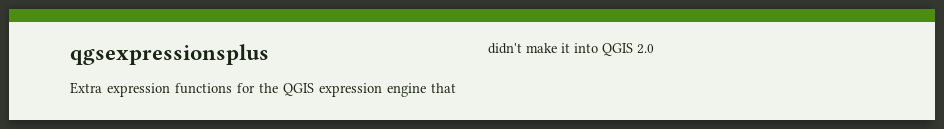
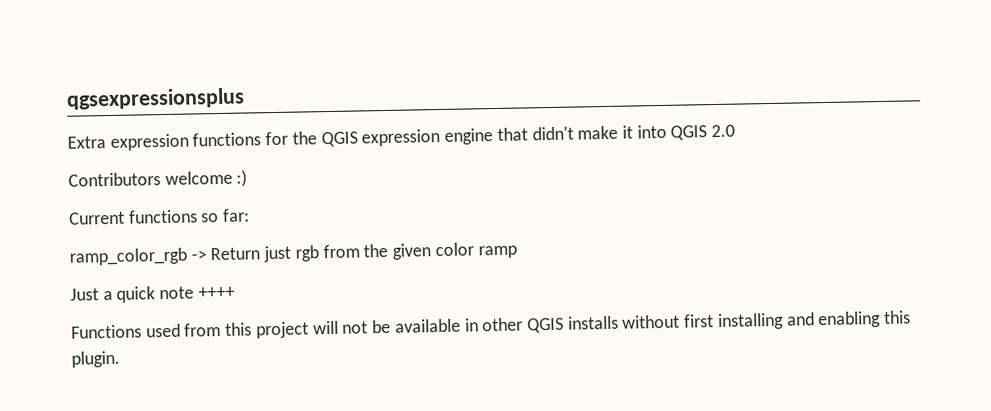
+ Contributors welcome :)
+ Current functions so far:
+ ramp_color_rgb -> Return just rgb from the given color ramp
+ Just a quick note ++++
+ Functions used from this project will not be available in other QGIS installs without first installing and enabling this plugin.

